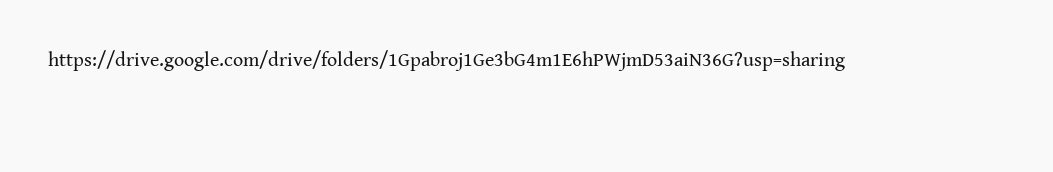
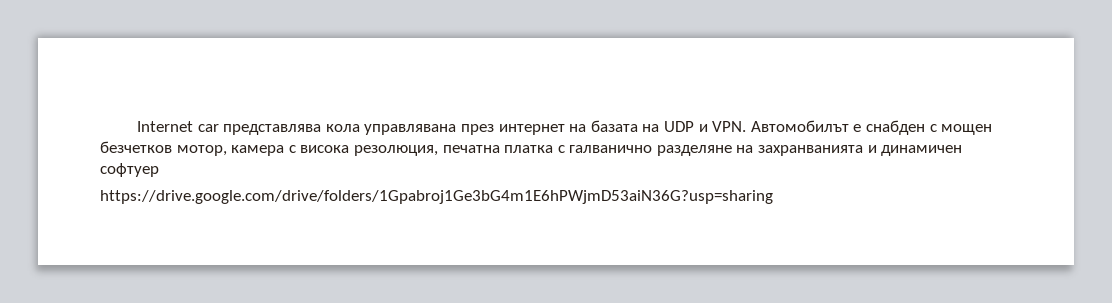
+ Internet car представлява кола управлявана през интернет на базата на UDP и VPN. Автомобилът е снабден с мощен безчетков мотор, камера с висока резолюция, печатна платка с галванично разделяне на захранванията и динамичен софтуер

